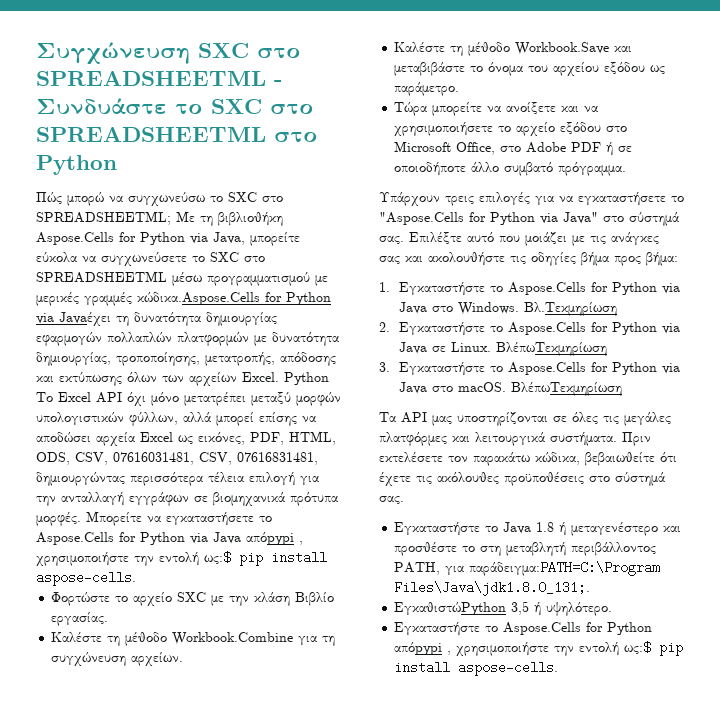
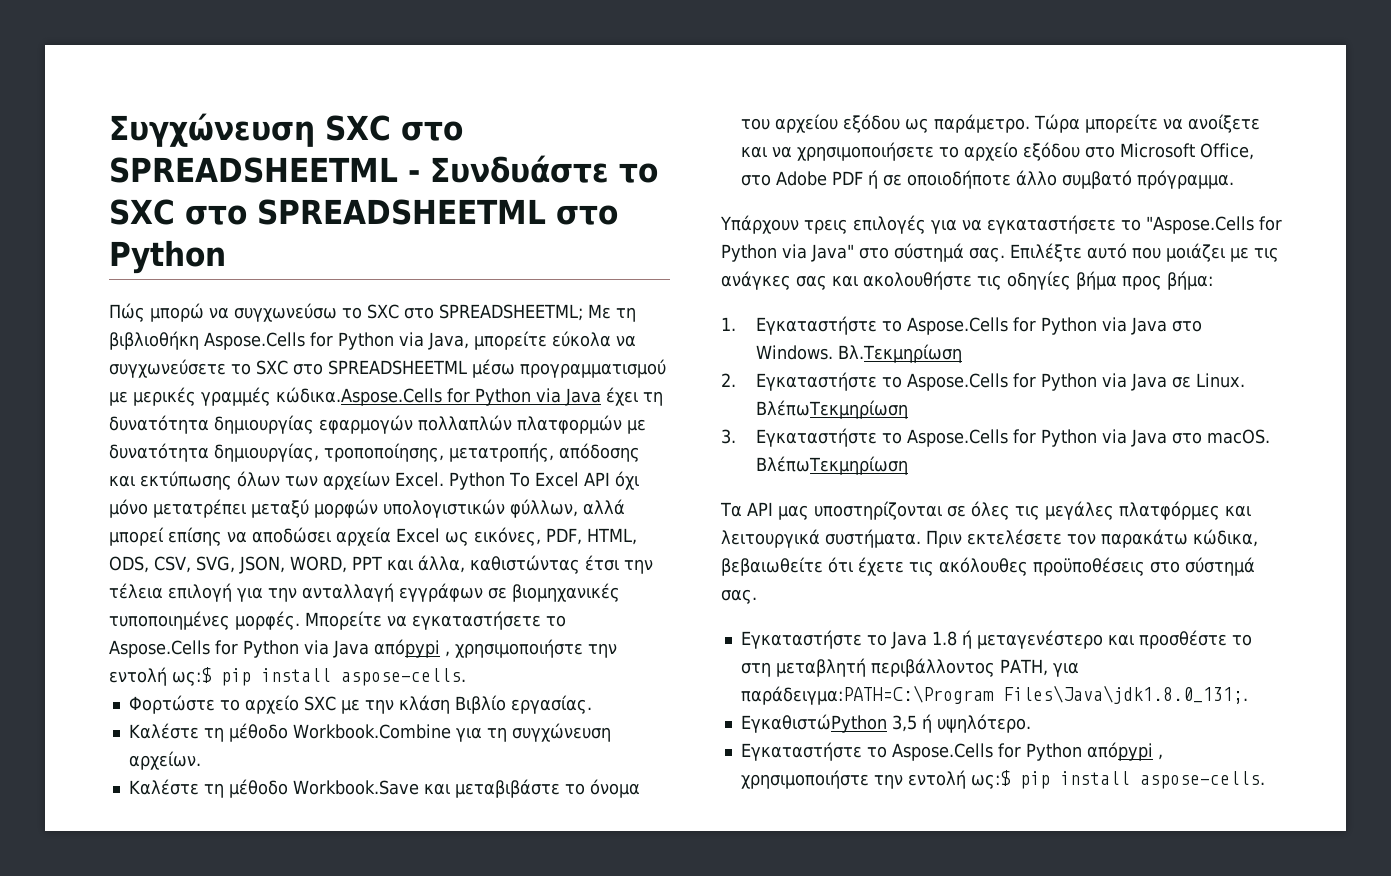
- Πώς μπορώ να συγχωνεύσω το SXC στο SPREADSHEETML; Με τη βιβλιοθήκη Aspose.Cells for Python via Java, μπορείτε εύκολα να συγχωνεύσετε το SXC στο SPREADSHEETML μέσω προγραμματισμού με μερικές γραμμές κώδικα.Aspose.Cells for Python via Javaέχει τη δυνατότητα δημιουργίας εφαρμογών πολλαπλών πλατφορμών με δυνατότητα δημιουργίας, τροποποίησης, μετατροπής, απόδοσης και εκτύπωσης όλων των αρχείων Excel.
+ Πώς μπορώ να συγχωνεύσω το SXC στο SPREADSHEETML; Με τη βιβλιοθήκη Aspose.Cells for Python via Java, μπορείτε εύκολα να συγχωνεύσετε το SXC στο SPREADSHEETML μέσω προγραμματισμού με μερικές γραμμές κώδικα.Aspose.Cells for Python via Java έχει τη δυνατότητα δημιουργίας εφαρμογών πολλαπλών πλατφορμών με δυνατότητα δημιουργίας, τροποποίησης, μετατροπής, απόδοσης και εκτύπωσης όλων των αρχείων Excel.
- Python Το Excel API όχι μόνο μετατρέπει μεταξύ μορφών υπολογιστικών φύλλων, αλλά μπορεί επίσης να αποδώσει αρχεία Excel ως εικόνες, PDF, HTML, ODS, CSV, 07616031481, CSV, 07616831481, δημιουργώντας περισσότερα τέλεια επιλογή για την ανταλλαγή εγγράφων σε βιομηχανικά πρότυπα μορφές.
+ Python Το Excel API όχι μόνο μετατρέπει μεταξύ μορφών υπολογιστικών φύλλων, αλλά μπορεί επίσης να αποδώσει αρχεία Excel ως εικόνες, PDF, HTML, ODS, CSV, SVG, JSON, WORD, PPT και άλλα, καθιστώντας έτσι την τέλεια επιλογή για την ανταλλαγή εγγράφων σε βιομηχανικές τυποποιημένες μορφές.
- Καλέστε τη μέθοδο Workbook.Save και μεταβιβάστε το όνομα του αρχείου εξόδου ως παράμετρο.
- Τώρα μπορείτε να ανοίξετε και να χρησιμοποιήσετε το αρχείο εξόδου στο Microsoft Office, στο Adobe PDF ή σε οποιοδήποτε άλλο συμβατό πρόγραμμα.
+ Καλέστε τη μέθοδο Workbook.Save και μεταβιβάστε το όνομα του αρχείου εξόδου ως παράμετρο. Τώρα μπορείτε να ανοίξετε και να χρησιμοποιήσετε το αρχείο εξόδου στο Microsoft Office, στο Adobe PDF ή σε οποιοδήποτε άλλο συμβατό πρόγραμμα.

